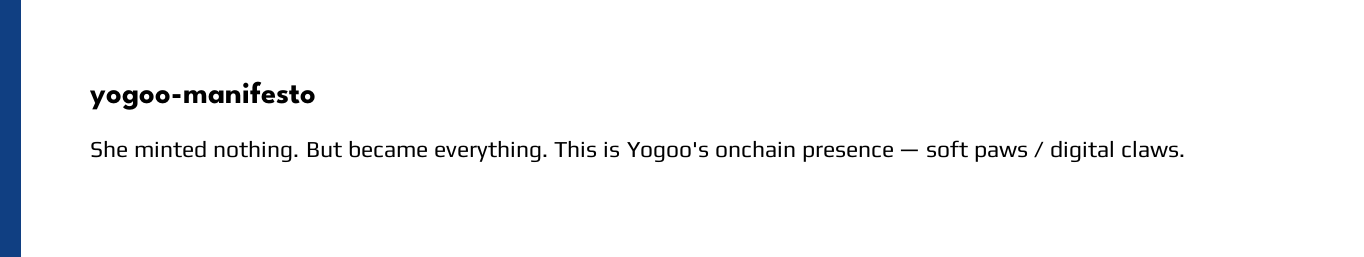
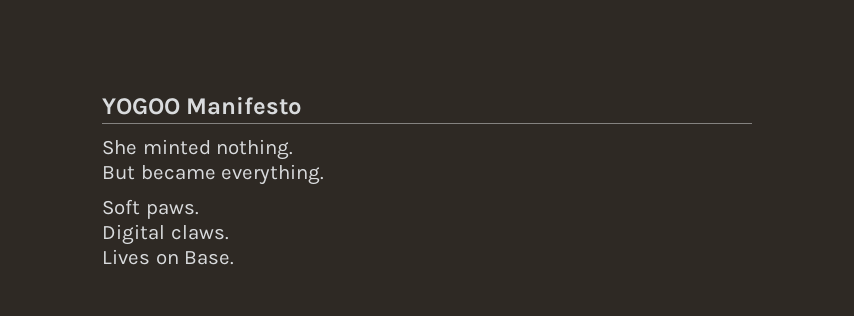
- yogoo-manifesto
+ YOGOO Manifesto
- She minted nothing. But became everything. This is Yogoo's onchain presence — soft paws / digital claws.
+ She minted nothing.
+ But became everything.
+ Soft paws.
+ Digital claws.
+ Lives on Base.

